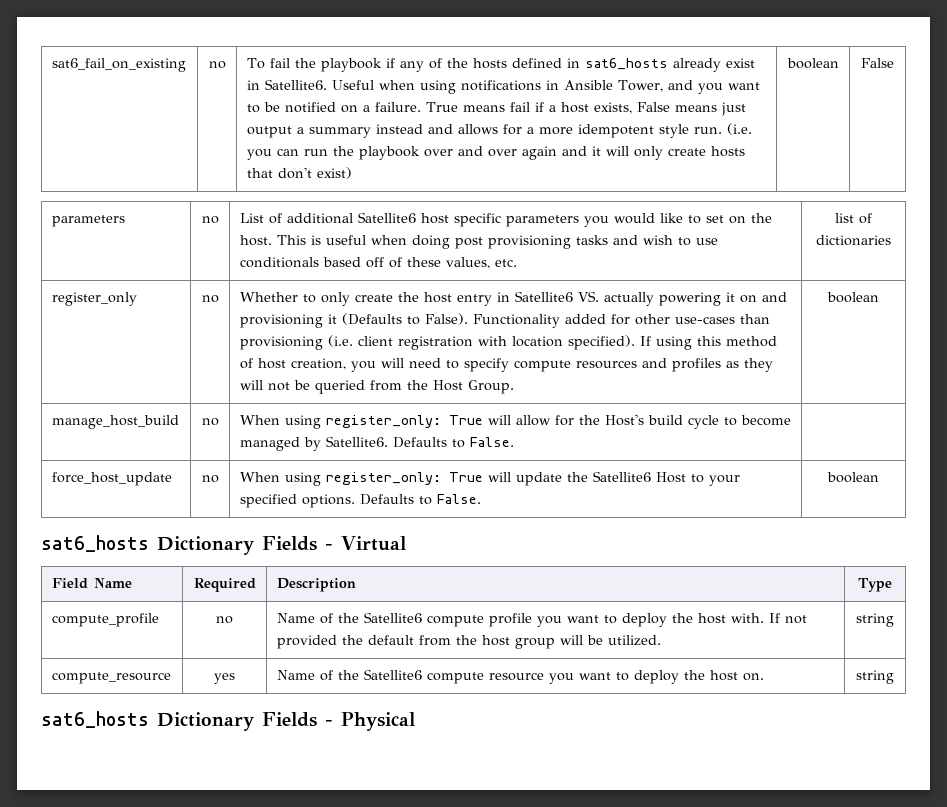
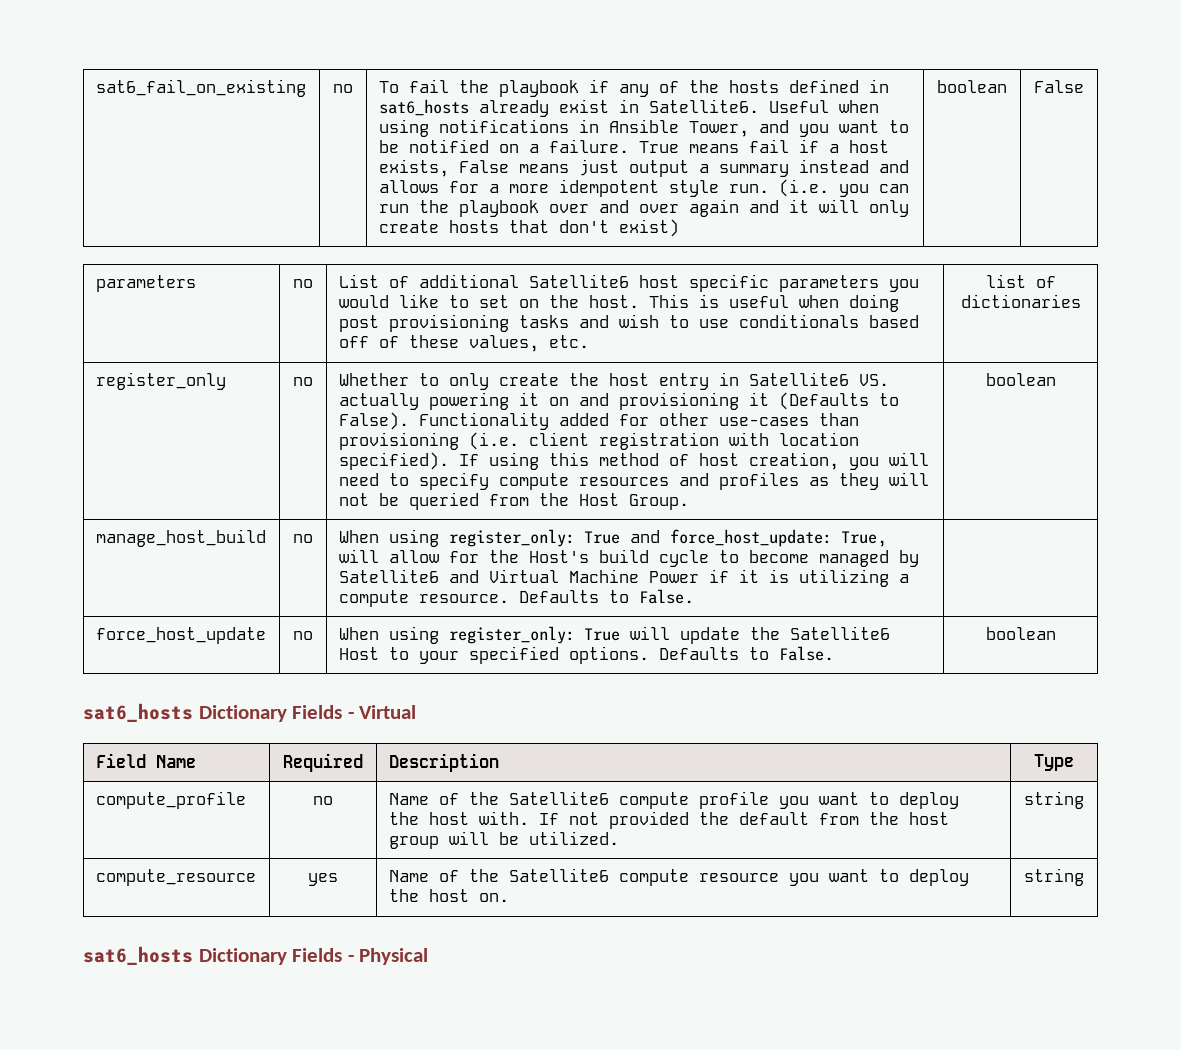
- manage_host_build | no | When using register_only: True will allow for the Host's build cycle to become managed by Satellite6. Defaults to False. |
+ manage_host_build | no | When using register_only: True and force_host_update: True, will allow for the Host's build cycle to become managed by Satellite6 and Virtual Machine Power if it is utilizing a compute resource. Defaults to False. |

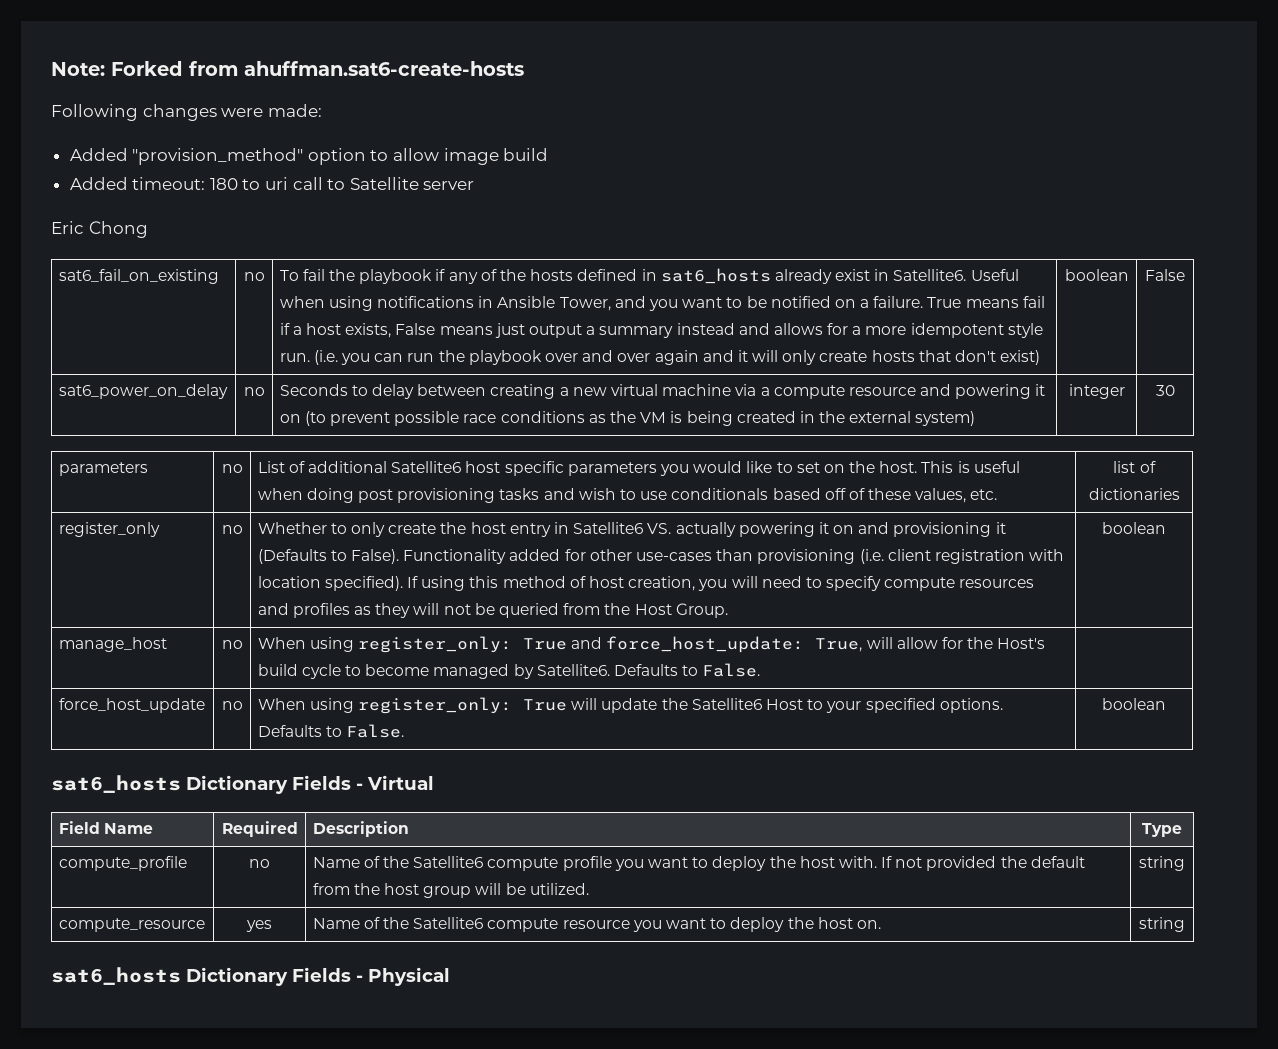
+ Note: Forked from ahuffman.sat6-create-hosts
+ Following changes were made:
+ Added "provision_method" option to allow image build
+ Added timeout: 180 to uri call to Satellite server
+ Eric Chong
+ sat6_power_on_delay | no | Seconds to delay between creating a new virtual machine via a compute resource and powering it on (to prevent possible race conditions as the VM is being created in the external system) | integer | 30
- manage_host_build | no | When using register_only: True and force_host_update: True, will allow for the Host's build cycle to become managed by Satellite6 and Virtual Machine Power if it is utilizing a compute resource. Defaults to False. |
+ manage_host | no | When using register_only: True and force_host_update: True, will allow for the Host's build cycle to become managed by Satellite6. Defaults to False. |

